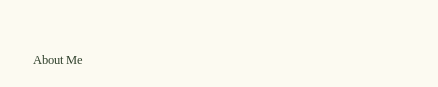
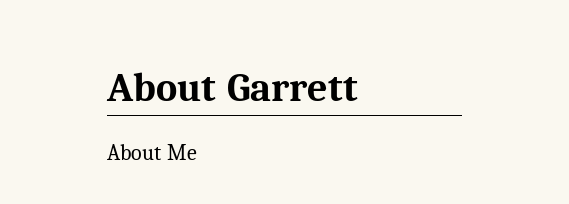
+ About Garrett

